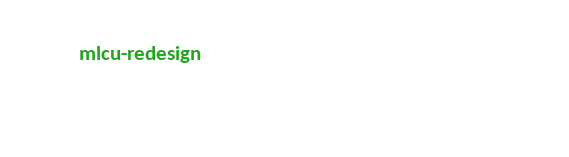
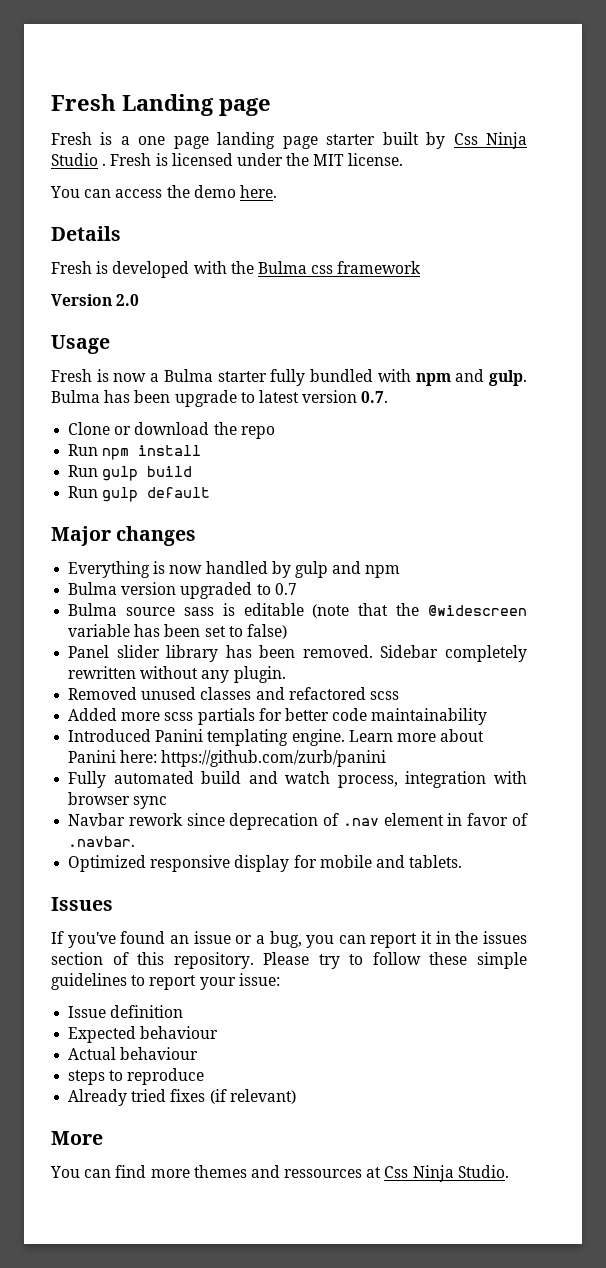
- mlcu-redesign
+ Fresh Landing page
+ Fresh is a one page landing page starter built by Css Ninja Studio . Fresh is licensed under the MIT license.
+ You can access the demo here.
+ Details
+ Fresh is developed with the Bulma css framework
+ Version 2.0
+ Usage
+ Fresh is now a Bulma starter fully bundled with npm and gulp. Bulma has been upgrade to latest version 0.7.
+ Clone or download the repo
+ Run npm install
+ Run gulp build
+ Run gulp default
+ Major changes
+ Everything is now handled by gulp and npm
+ Bulma version upgraded to 0.7
+ Bulma source sass is editable (note that the @widescreen variable has been set to false)
+ Panel slider library has been removed. Sidebar completely rewritten without any plugin.
+ Removed unused classes and refactored scss
+ Added more scss partials for better code maintainability
+ Introduced Panini templating engine. Learn more about Panini here: https://github.com/zurb/panini
+ Fully automated build and watch process, integration with browser sync
+ Navbar rework since deprecation of .nav element in favor of .navbar.
+ Optimized responsive display for mobile and tablets.
+ Issues
+ If you've found an issue or a bug, you can report it in the issues section of this repository. Please try to follow these simple guidelines to report your issue:
+ Issue definition
+ Expected behaviour
+ Actual behaviour
+ steps to reproduce
+ Already tried fixes (if relevant)
+ More
+ You can find more themes and ressources at Css Ninja Studio.

